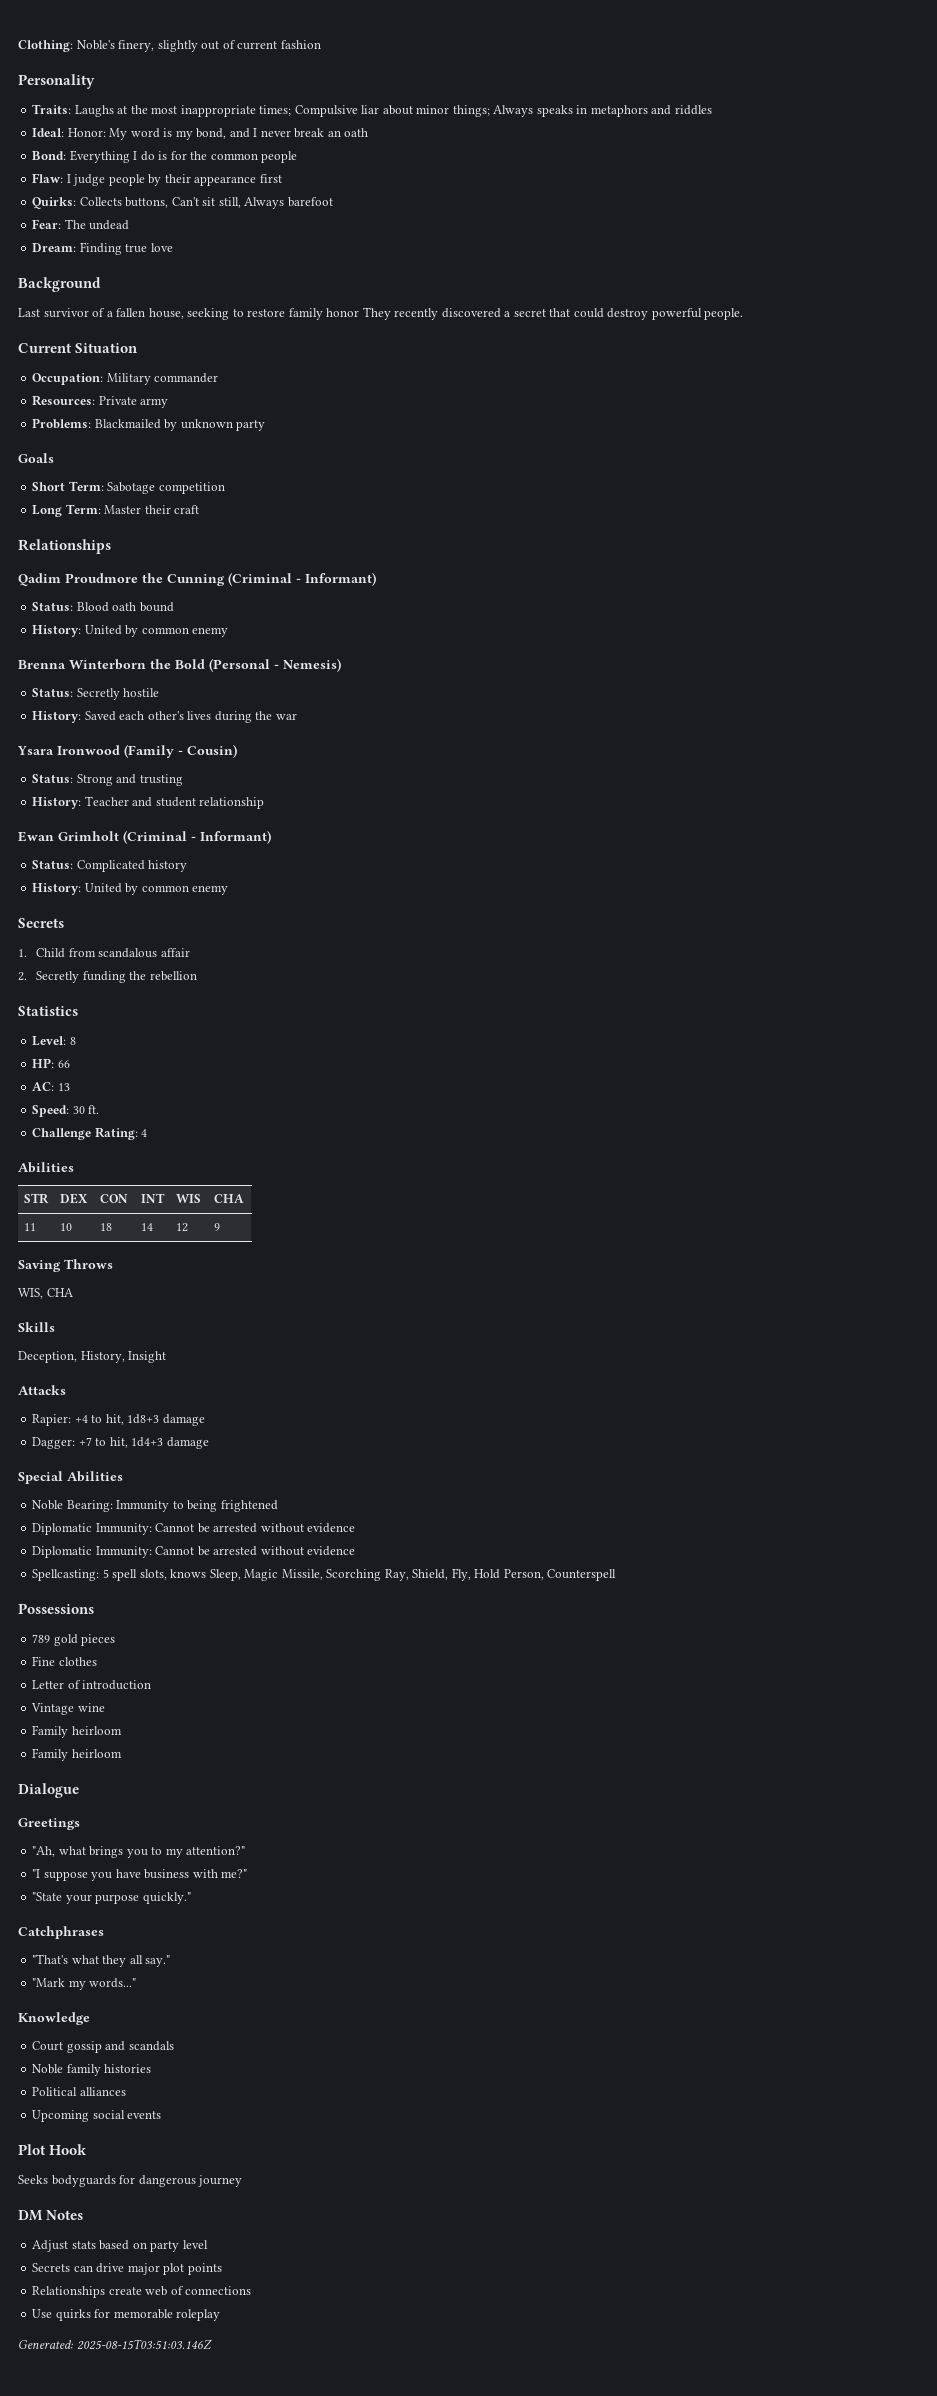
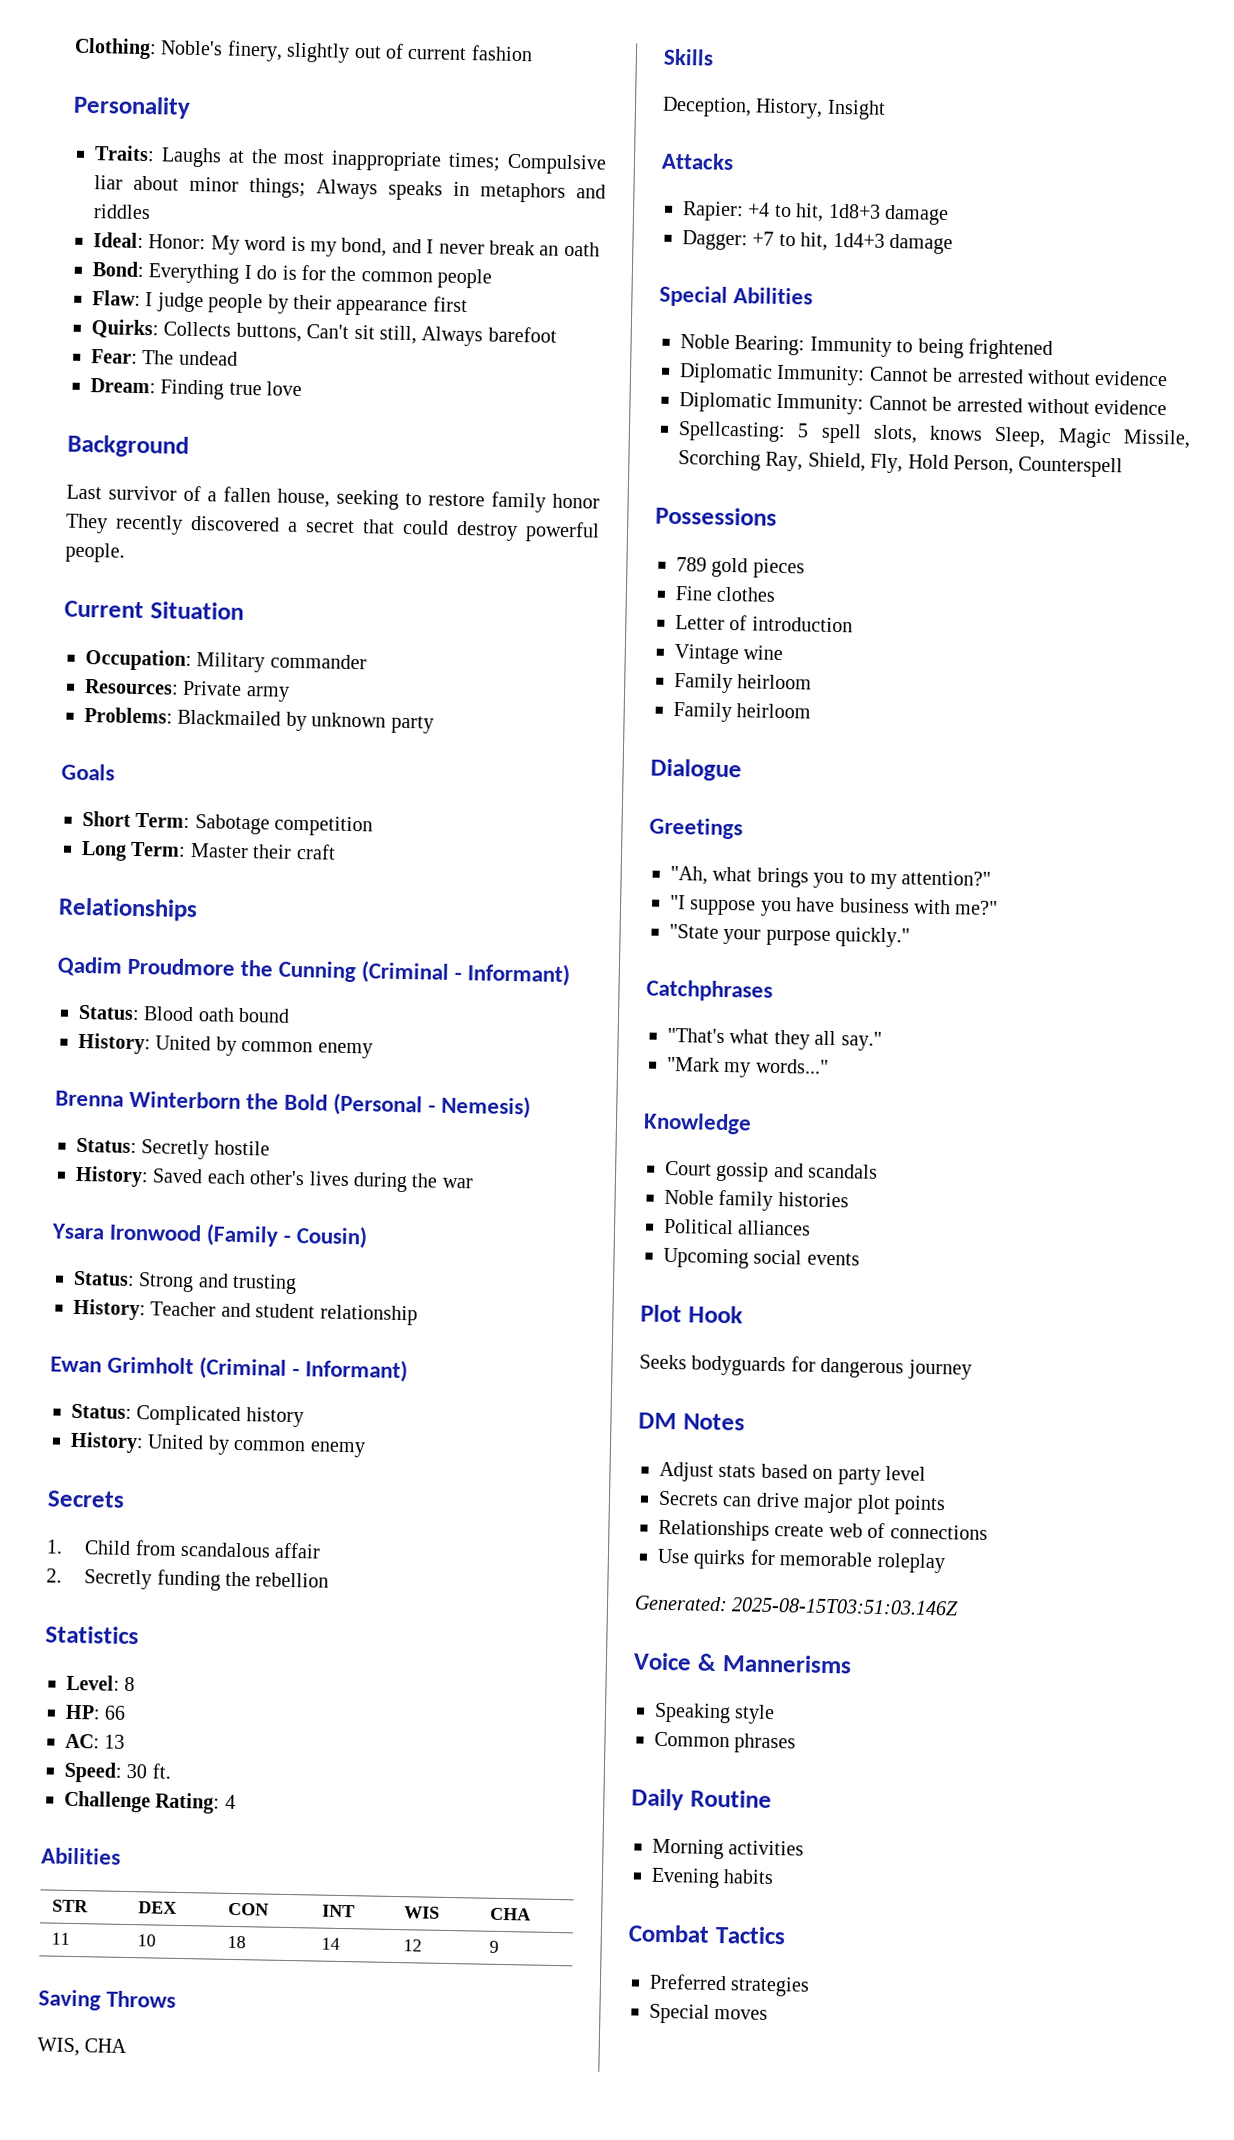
+ Voice & Mannerisms
+ Speaking style
+ Common phrases
+ Daily Routine
+ Morning activities
+ Evening habits
+ Combat Tactics
+ Preferred strategies
+ Special moves

